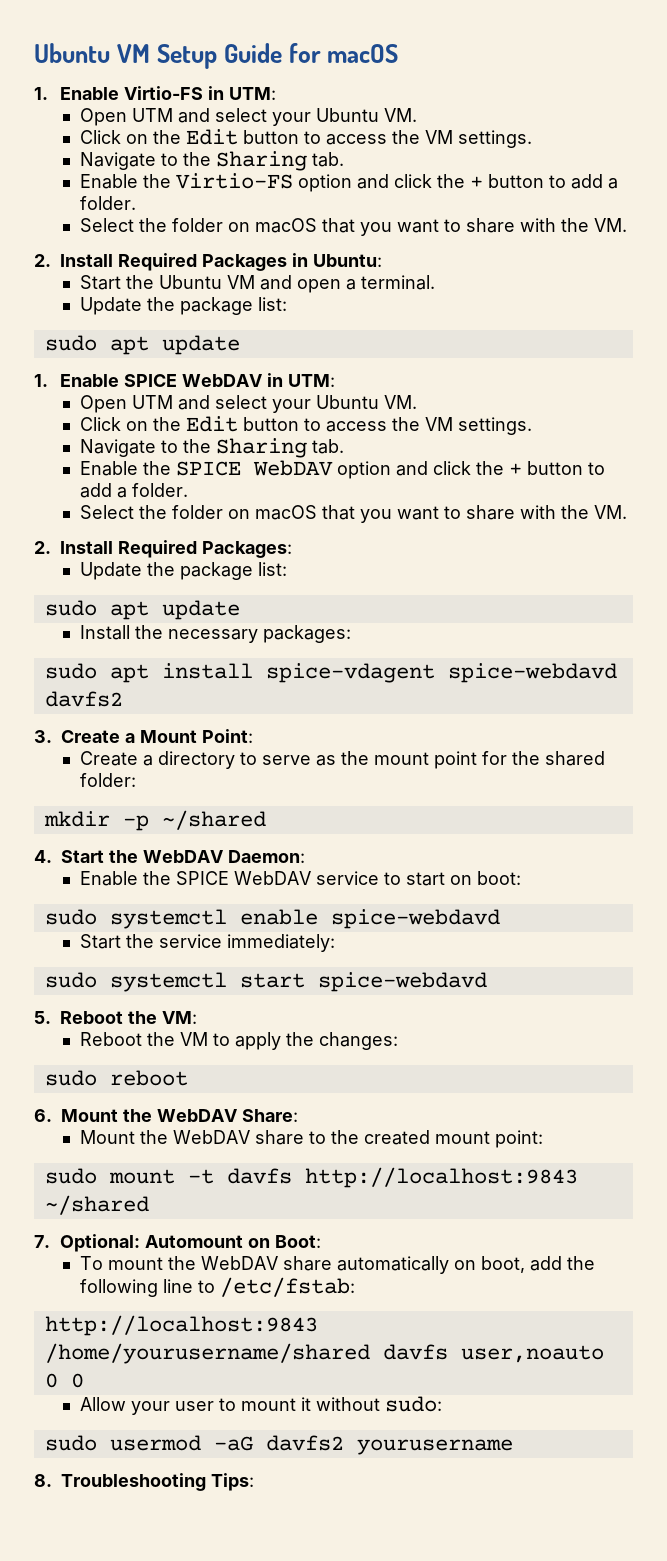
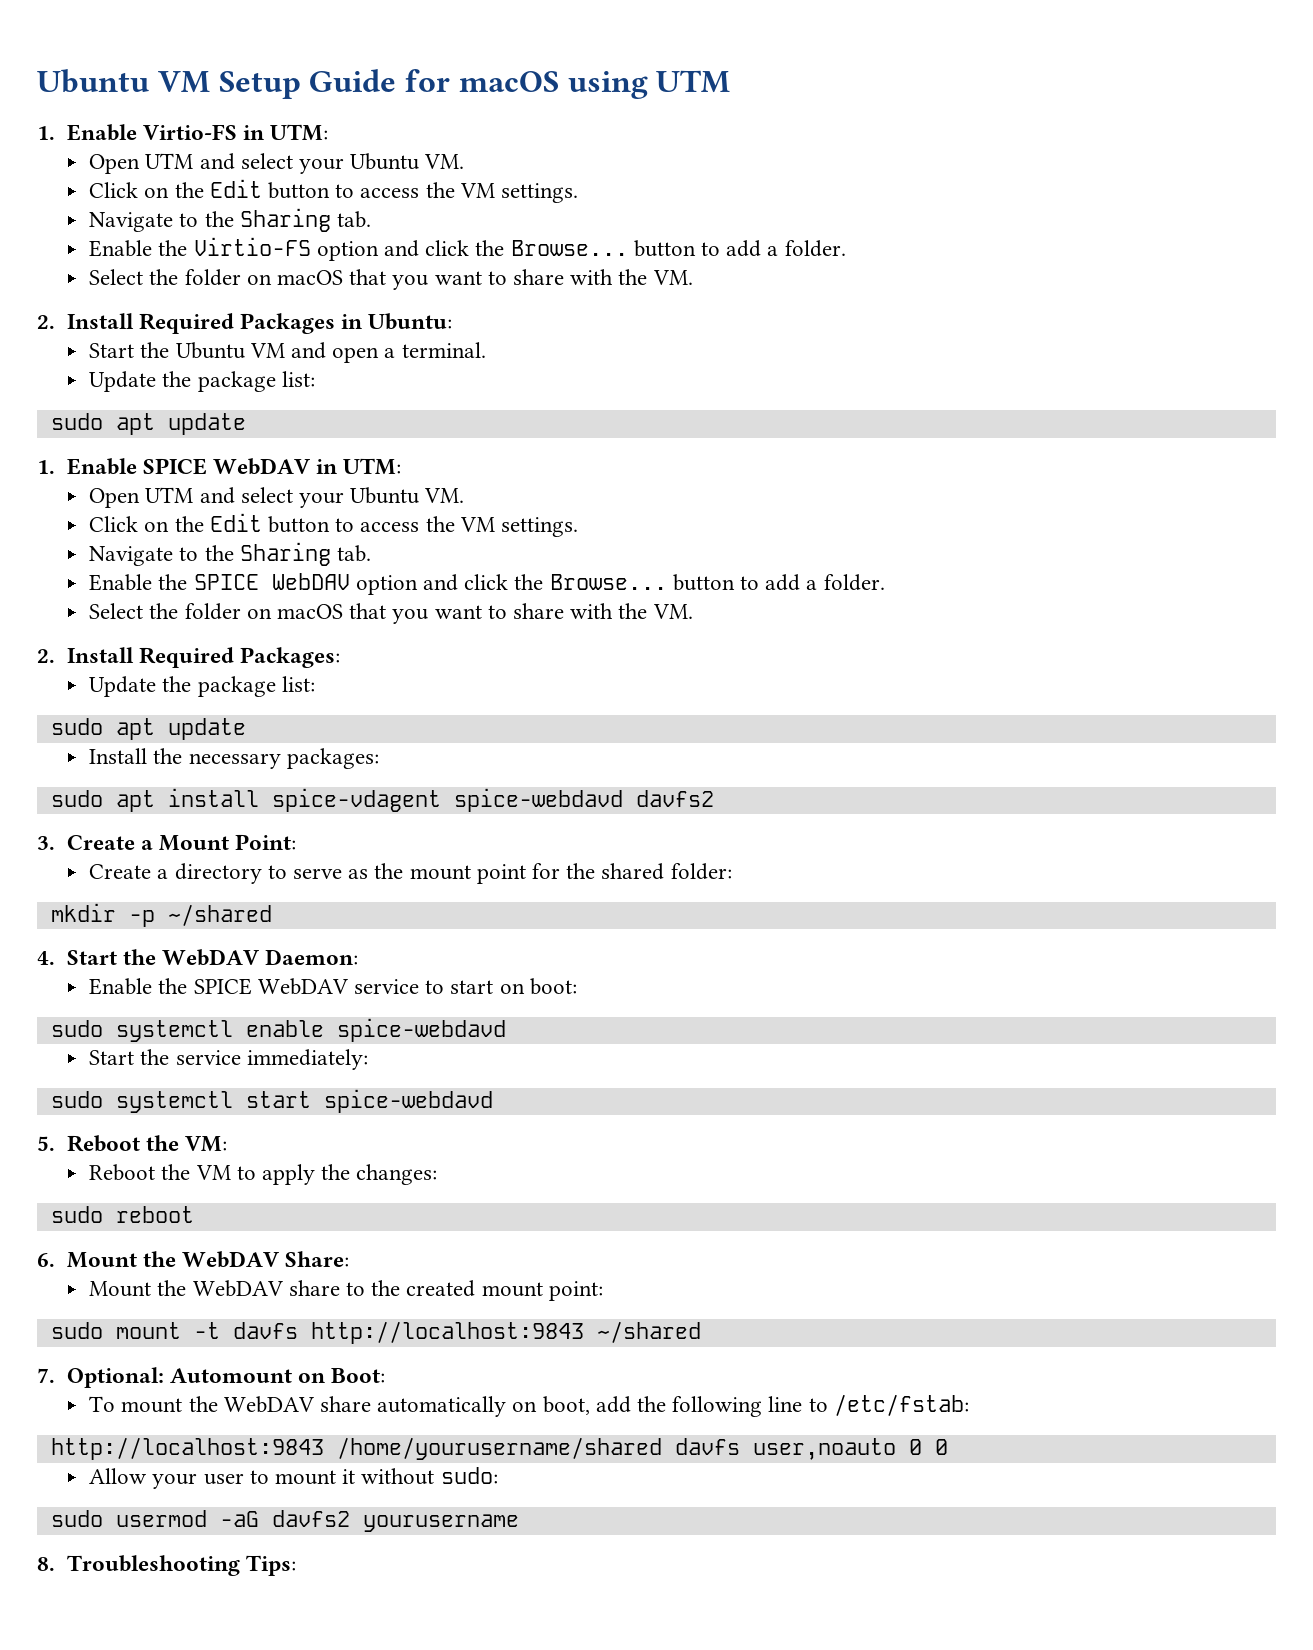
- Ubuntu VM Setup Guide for macOS
+ Ubuntu VM Setup Guide for macOS using UTM
- Enable the Virtio-FS option and click the + button to add a folder.
+ Enable the Virtio-FS option and click the Browse... button to add a folder.
- Enable the SPICE WebDAV option and click the + button to add a folder.
+ Enable the SPICE WebDAV option and click the Browse... button to add a folder.

